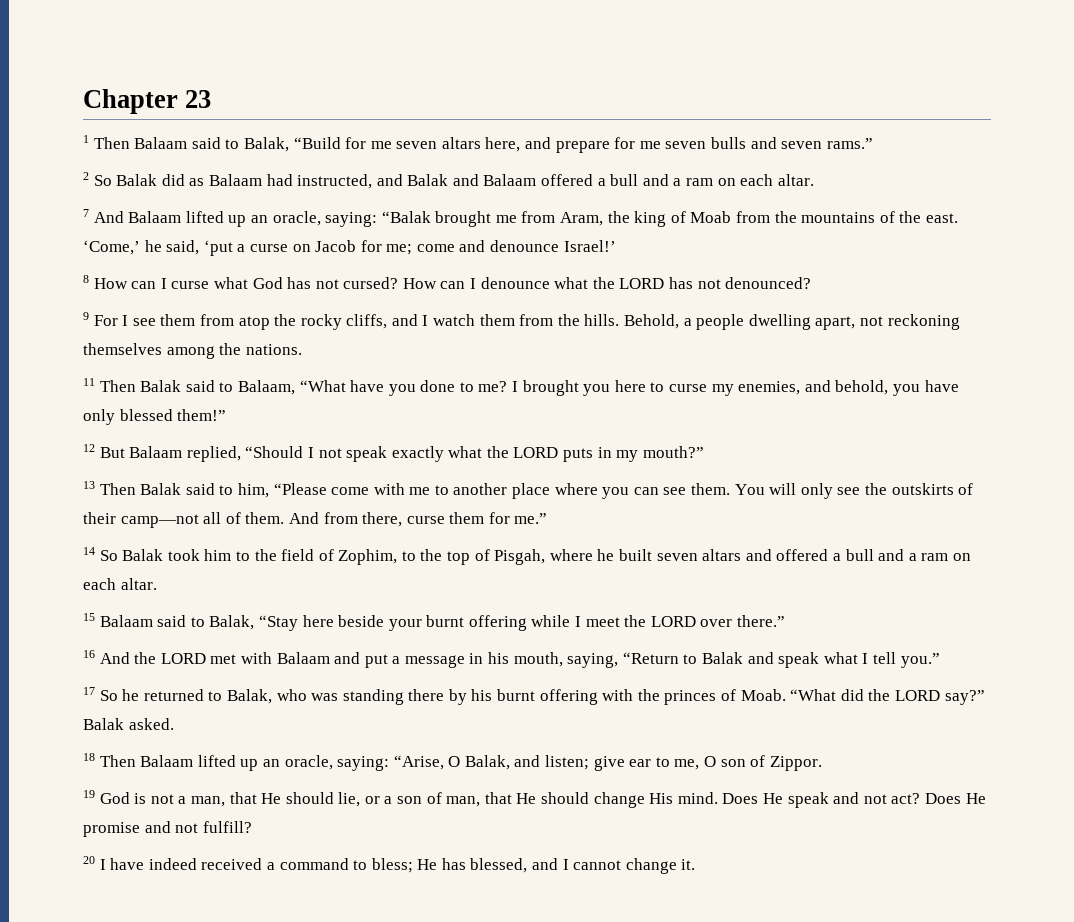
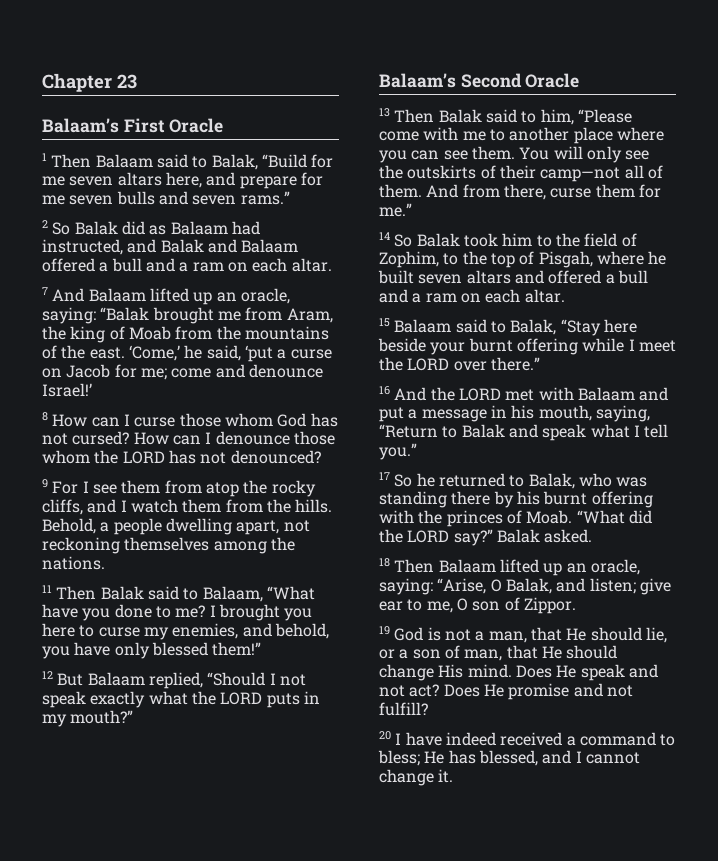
+ Balaam’s First Oracle
- 8 How can I curse what God has not cursed?
+ 8 How can I curse those whom God has not cursed?
- How can I denounce what the LORD has not denounced?
+ How can I denounce those whom the LORD has not denounced?
+ Balaam’s Second Oracle

